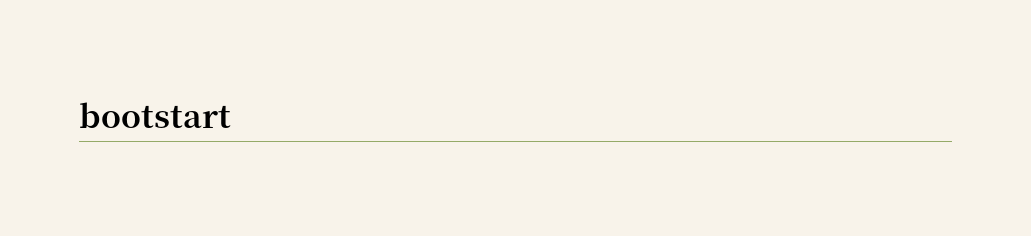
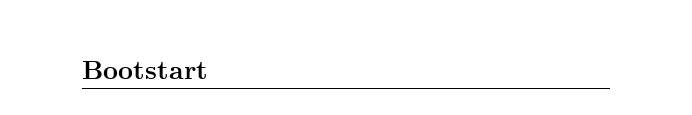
- bootstart
+ Bootstart

